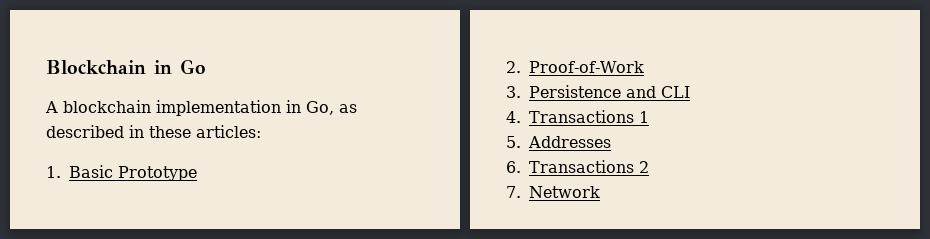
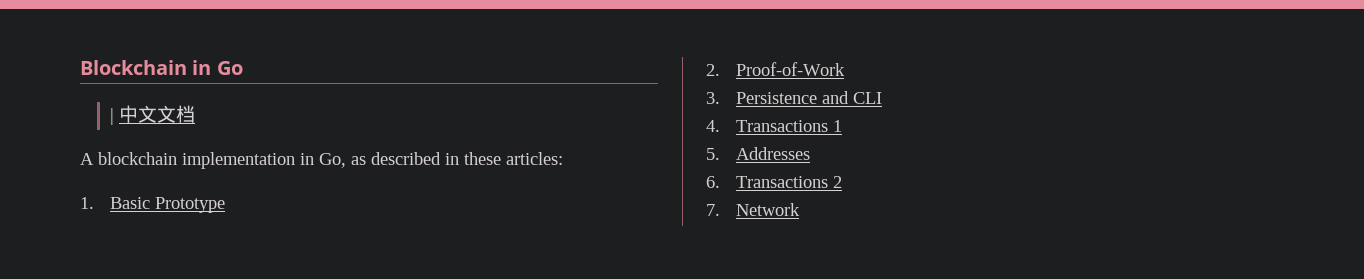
+ | 中文文档

